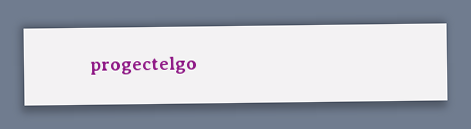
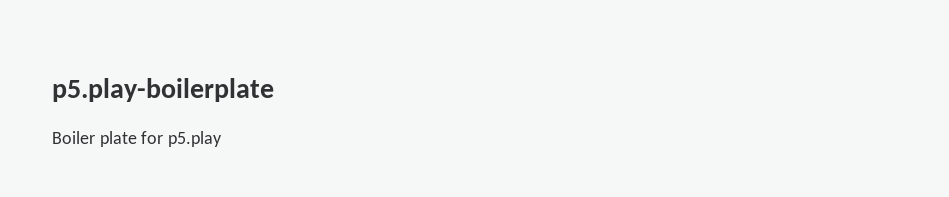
- progectelgo
+ p5.play-boilerplate
+ Boiler plate for p5.play

